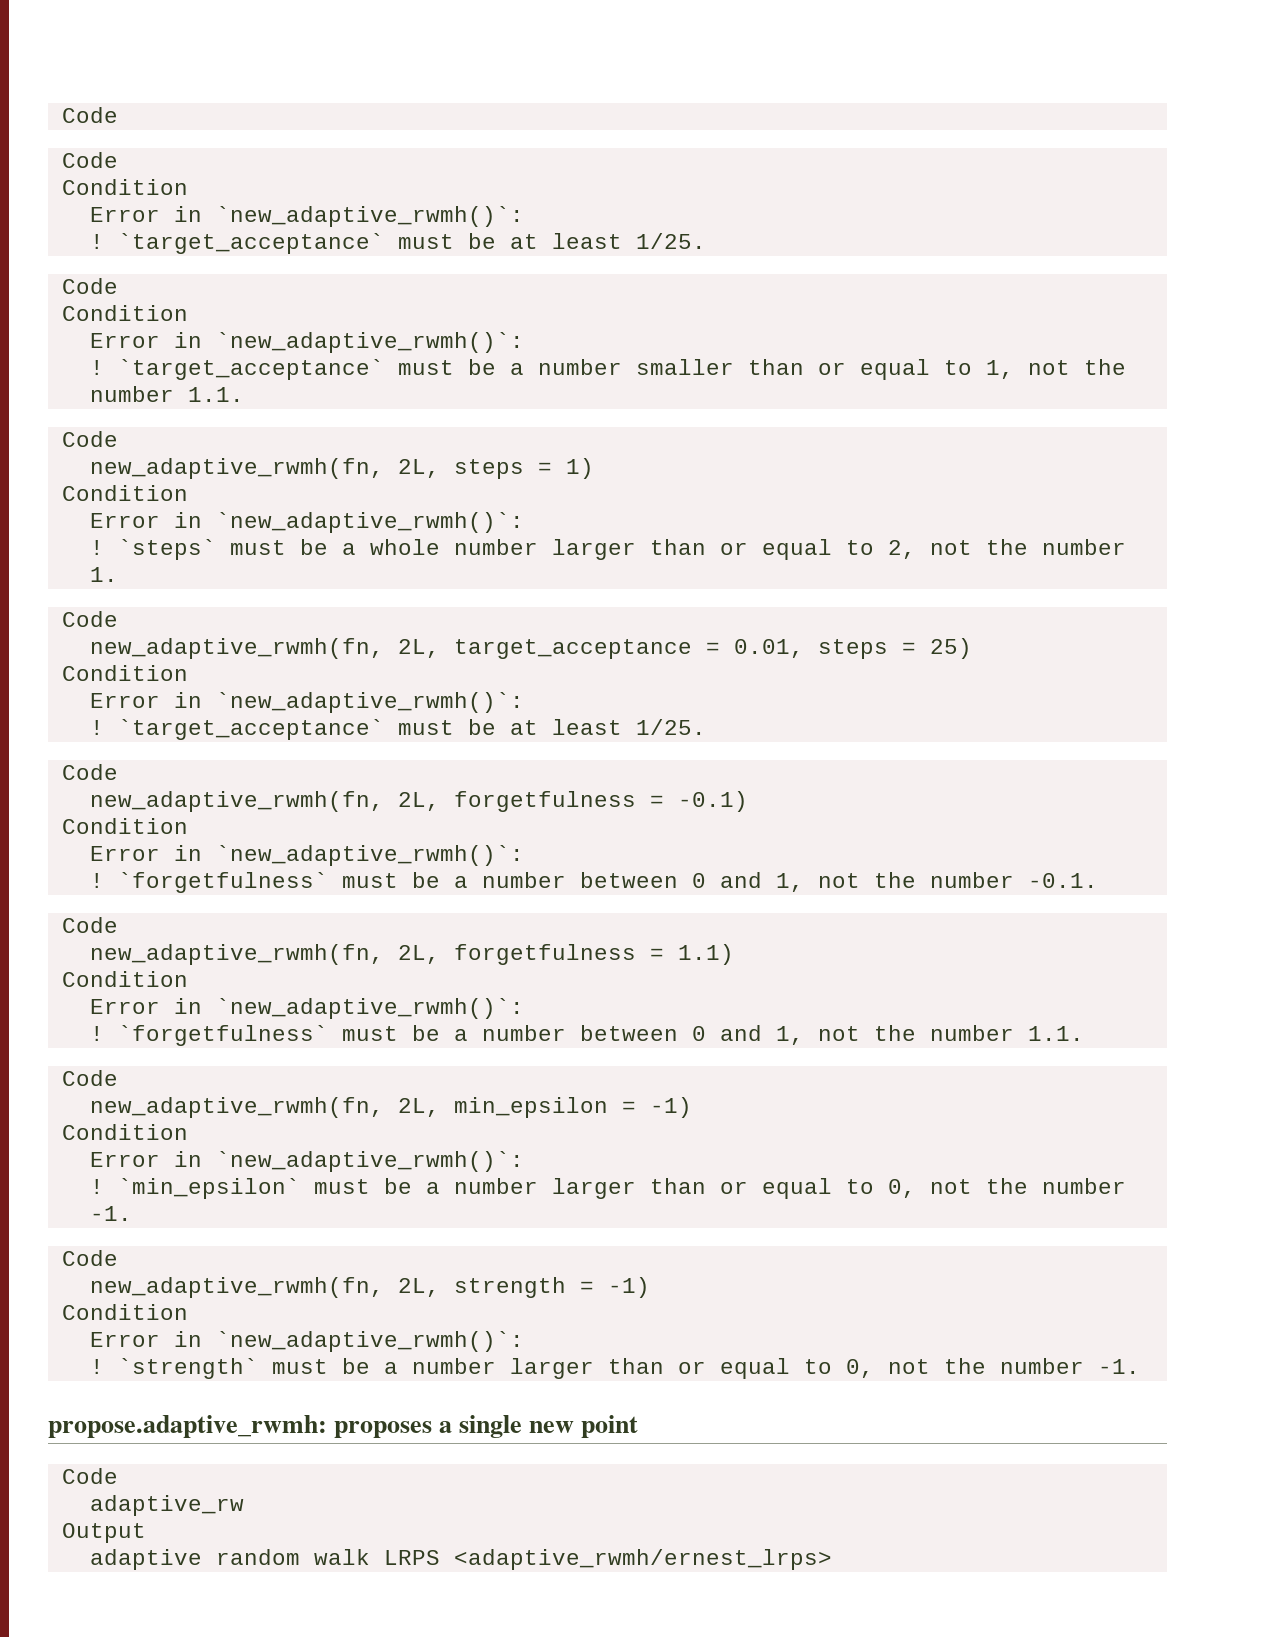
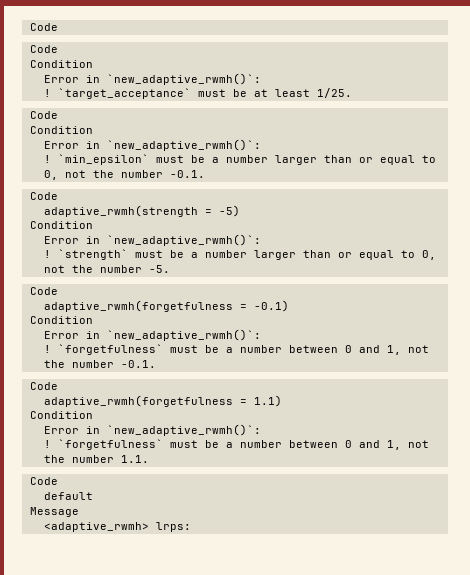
- `target_acceptance` must be a number smaller than or equal to 1, not the number 1.1.
+ `min_epsilon` must be a number larger than or equal to 0, not the number -0.1.
  Code
- new_adaptive_rwmh(fn, 2L, steps = 1)
+ adaptive_rwmh(strength = -5)
  Condition
  Error in `new_adaptive_rwmh()`:
- ! `steps` must be a whole number larger than or equal to 2, not the number 1.
+ ! `strength` must be a number larger than or equal to 0, not the number -5.
  Code
- new_adaptive_rwmh(fn, 2L, target_acceptance = 0.01, steps = 25)
- Condition
- Error in `new_adaptive_rwmh()`:
- ! `target_acceptance` must be at least 1/25.
- Code
- new_adaptive_rwmh(fn, 2L, forgetfulness = -0.1)
+ adaptive_rwmh(forgetfulness = -0.1)
- new_adaptive_rwmh(fn, 2L, forgetfulness = 1.1)
+ adaptive_rwmh(forgetfulness = 1.1)
- new_adaptive_rwmh(fn, 2L, min_epsilon = -1)
- Condition
- Error in `new_adaptive_rwmh()`:
- ! `min_epsilon` must be a number larger than or equal to 0, not the number -1.
- Code
- new_adaptive_rwmh(fn, 2L, strength = -1)
- Condition
- Error in `new_adaptive_rwmh()`:
- ! `strength` must be a number larger than or equal to 0, not the number -1.
- propose.adaptive_rwmh: proposes a single new point
- Code
- adaptive_rw
- Output
- adaptive random walk LRPS <adaptive_rwmh/ernest_lrps>
+ default
+ Message
+ <adaptive_rwmh> lrps:

